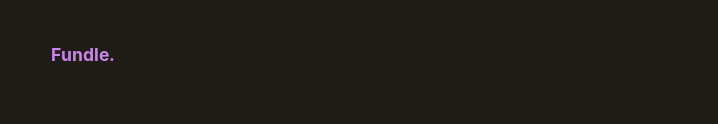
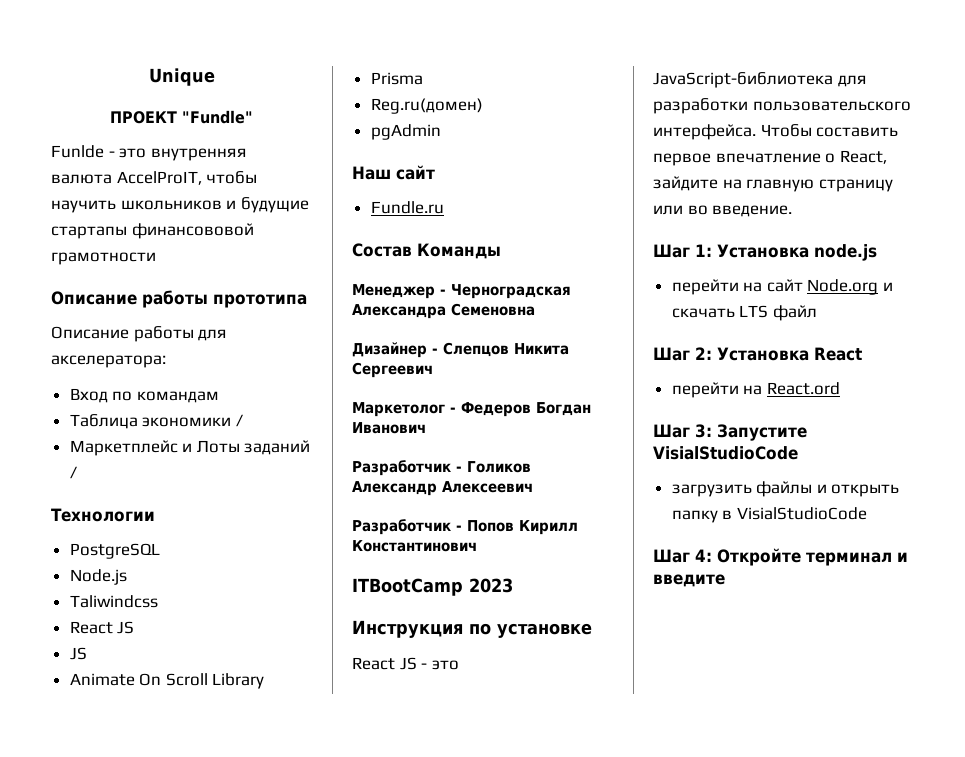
- Fundle.
+ Unique
+ ПРОЕКТ "Fundle"
+ Funlde - это внутренняя валюта AccelProIT, чтобы научить школьников и будущие стартапы финансововой грамотности
+ Описание работы прототипа
+ Описание работы для акселератора:
+ Вход по командам
+ Таблица экономики /
+ Маркетплейс и Лоты заданий /
+ Технологии
+ PostgreSQL
+ Node.js
+ Taliwindcss
+ React JS
+ JS
+ Animate On Scroll Library
+ Prisma
+ Reg.ru(домен)
+ pgAdmin
+ Наш сайт
+ Fundle.ru
+ Состав Команды
+ Менеджер - Черноградская Александра Семеновна
+ Дизайнер - Слепцов Никита Сергеевич
+ Маркетолог - Федеров Богдан Иванович
+ Разработчик - Голиков Александр Алексеевич
+ Разработчик - Попов Кирилл Константинович
+ ITBootCamp 2023
+ Инструкция по установке
+ React JS - это JavaScript-библиотека для разработки пользовательского интерфейса. Чтобы составить первое впечатление о React, зайдите на главную страницу или во введение.
+ Шаг 1: Установка node.js
+ перейти на сайт Node.org и скачать LTS файл
+ Шаг 2: Установка React
+ перейти на React.ord
+ Шаг 3: Запустите VisialStudioCode
+ загрузить файлы и открыть папку в VisialStudioCode
+ Шаг 4: Откройте терминал и введите

